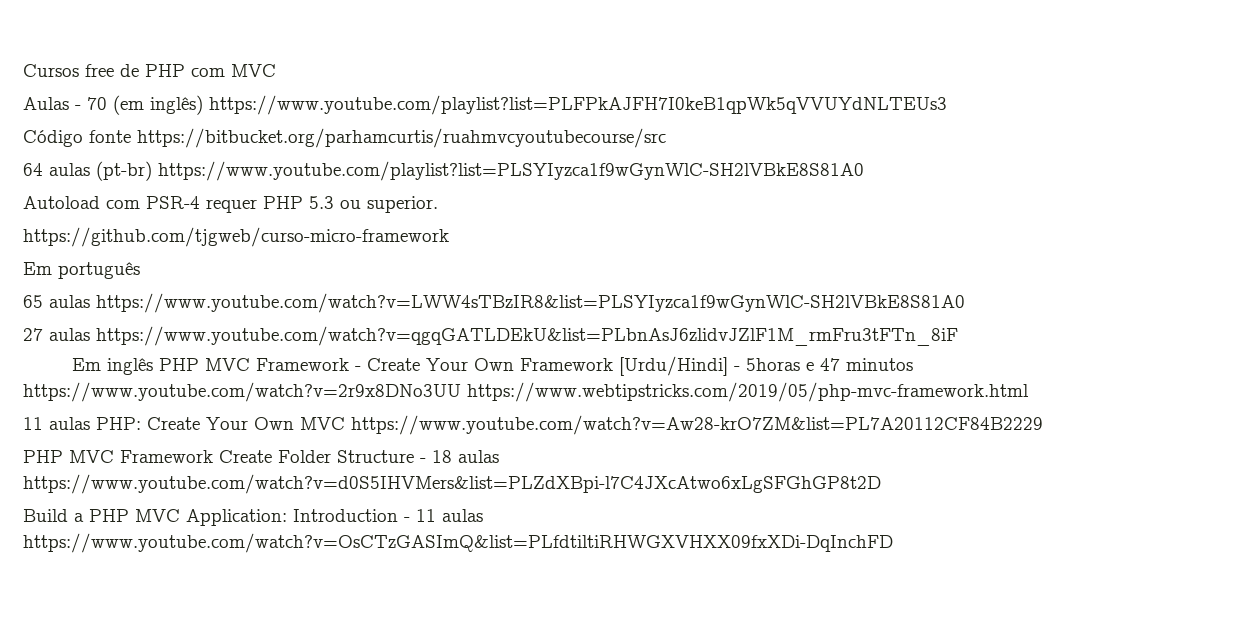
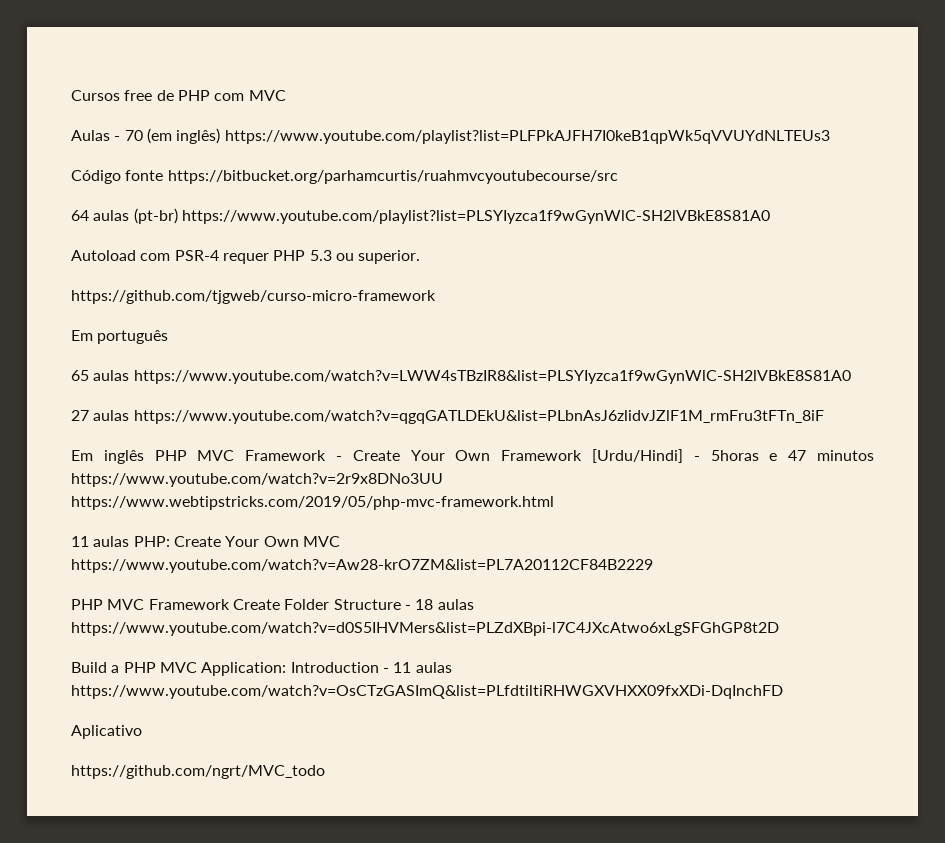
+ Aplicativo
+ https://github.com/ngrt/MVC_todo

